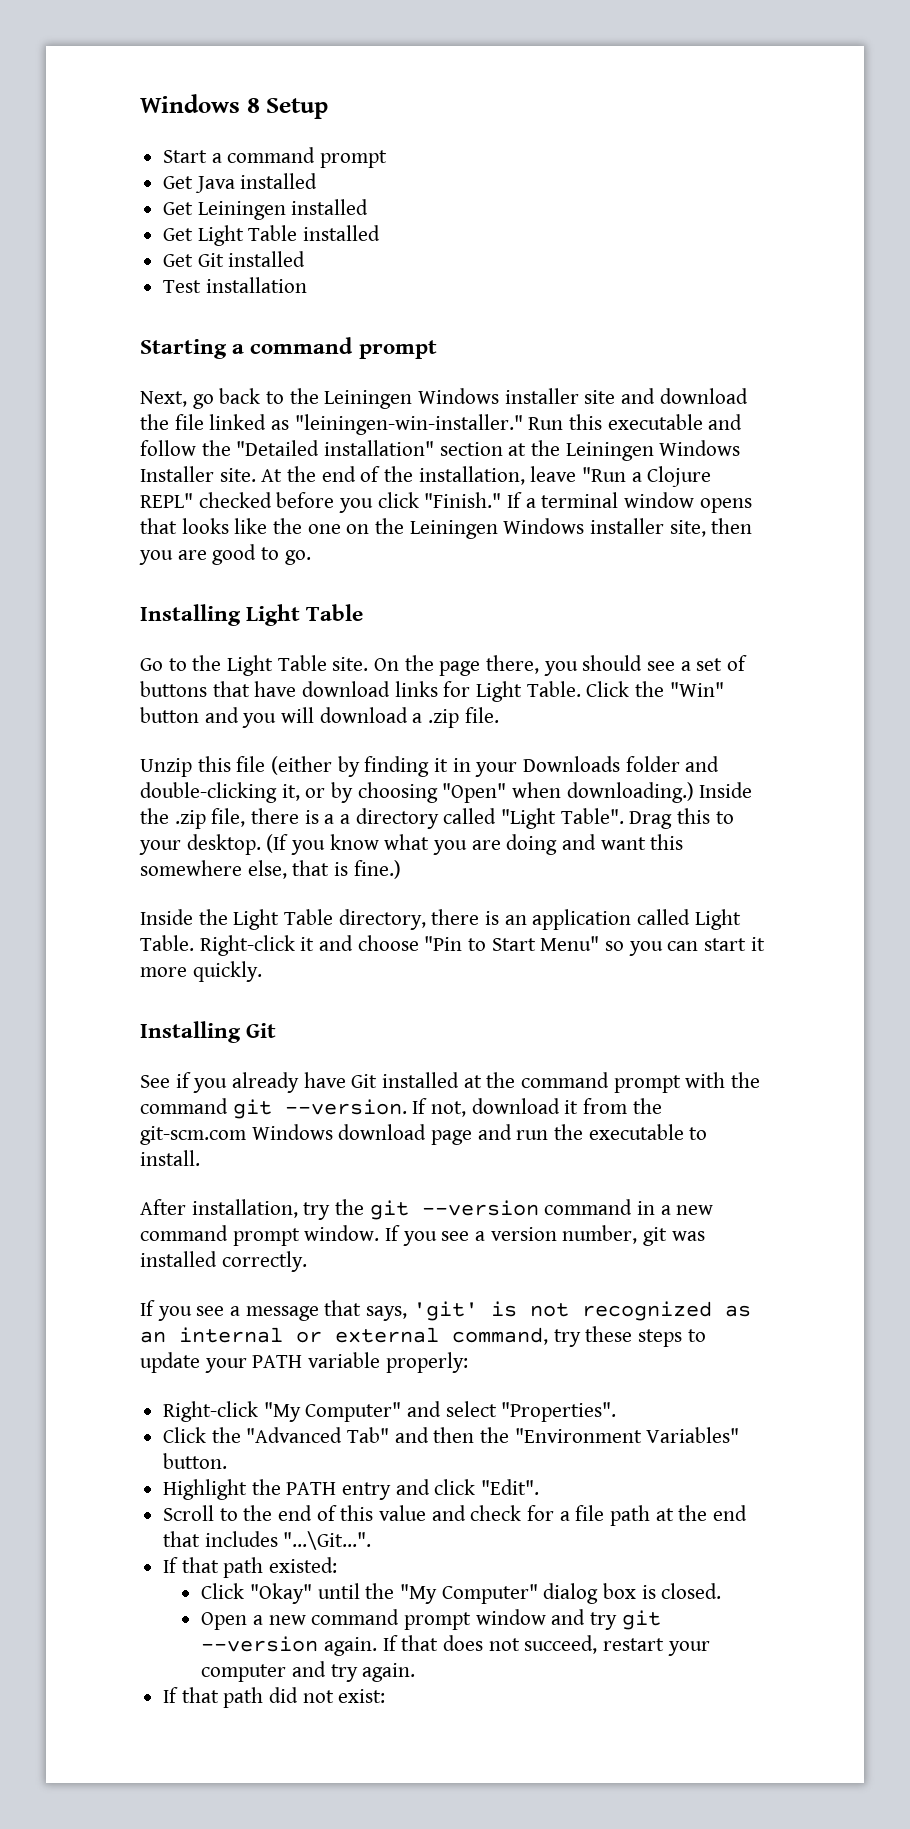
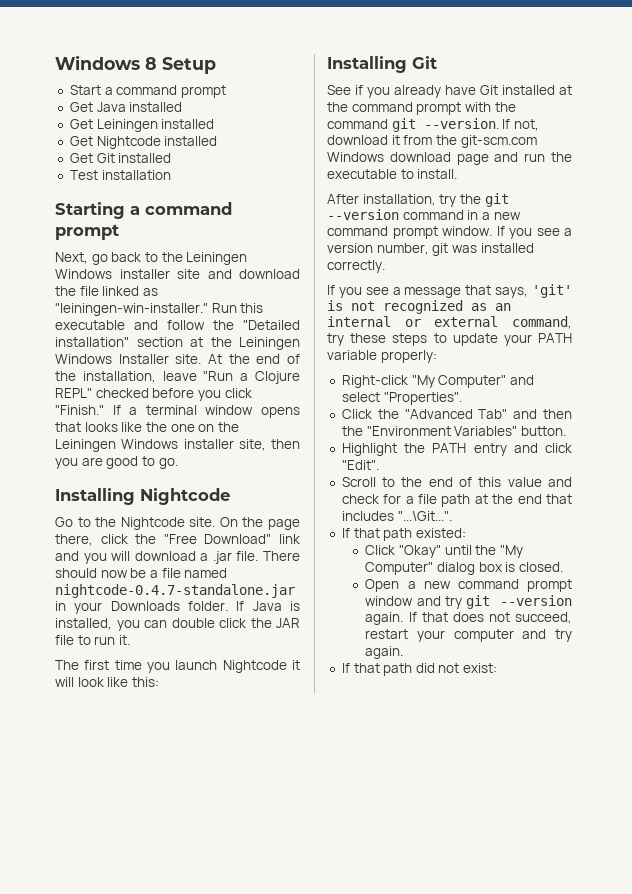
- Get Light Table installed
+ Get Nightcode installed
- Installing Light Table
+ Installing Nightcode
- Go to the Light Table site.
+ Go to the Nightcode site.
- On the page there, you should see a set of buttons that have download links for Light Table. Click the "Win" button and you will download a .zip file.
- Unzip this file (either by finding it in your Downloads folder and double-clicking it, or by choosing "Open" when downloading.) Inside the .zip file, there is a a directory called "Light Table". Drag this to your desktop. (If you know what you are doing and want this somewhere else, that is fine.)
- Inside the Light Table directory, there is an application called Light Table. Right-click it and choose "Pin to Start Menu" so you can start it more quickly.
+ On the page there, click the "Free Download" link and you will download a .jar file. There should now be a file named nightcode-0.4.7-standalone.jar in your Downloads folder. If Java is installed, you can double click the JAR file to run it.
+ The first time you launch Nightcode it will look like this:

